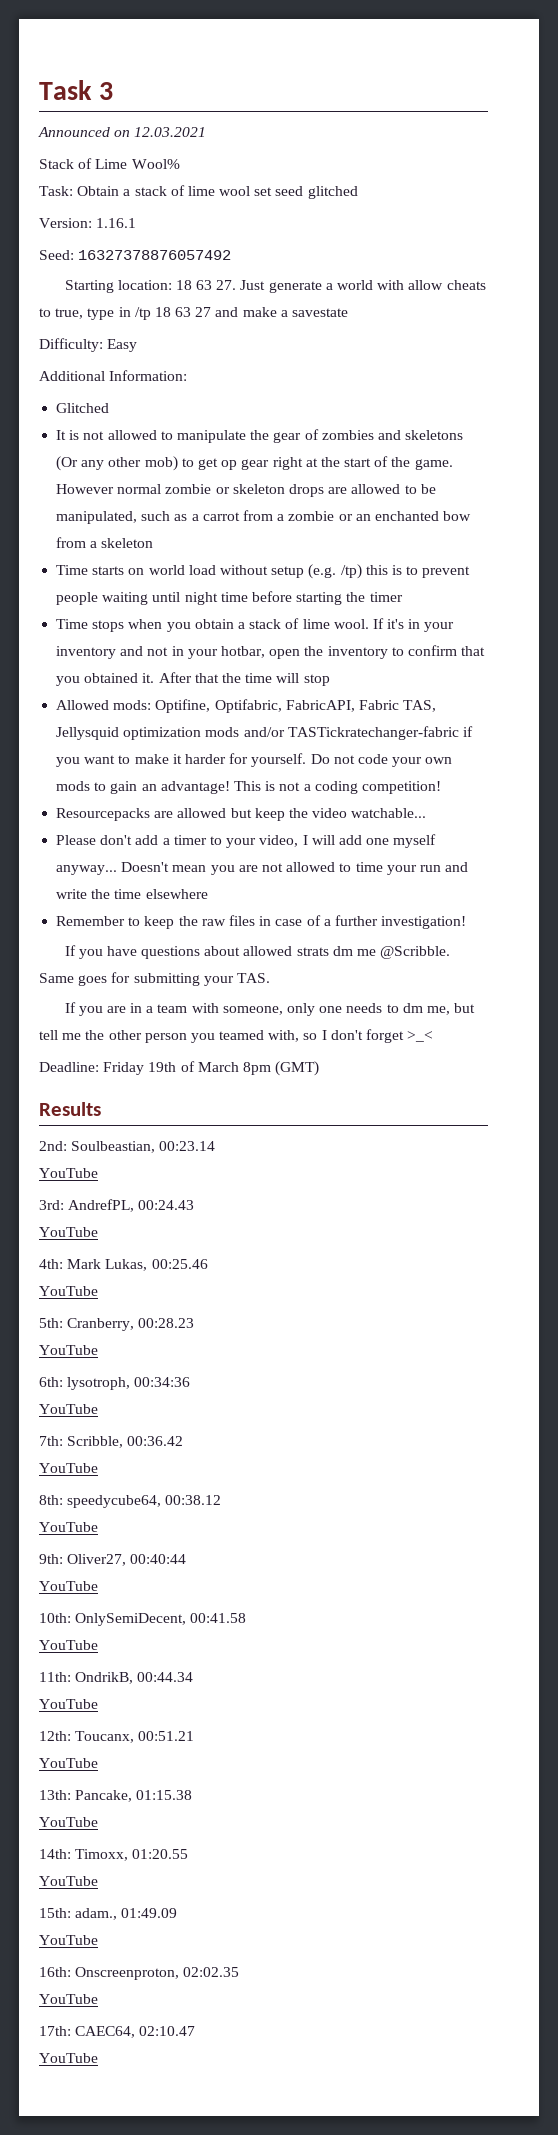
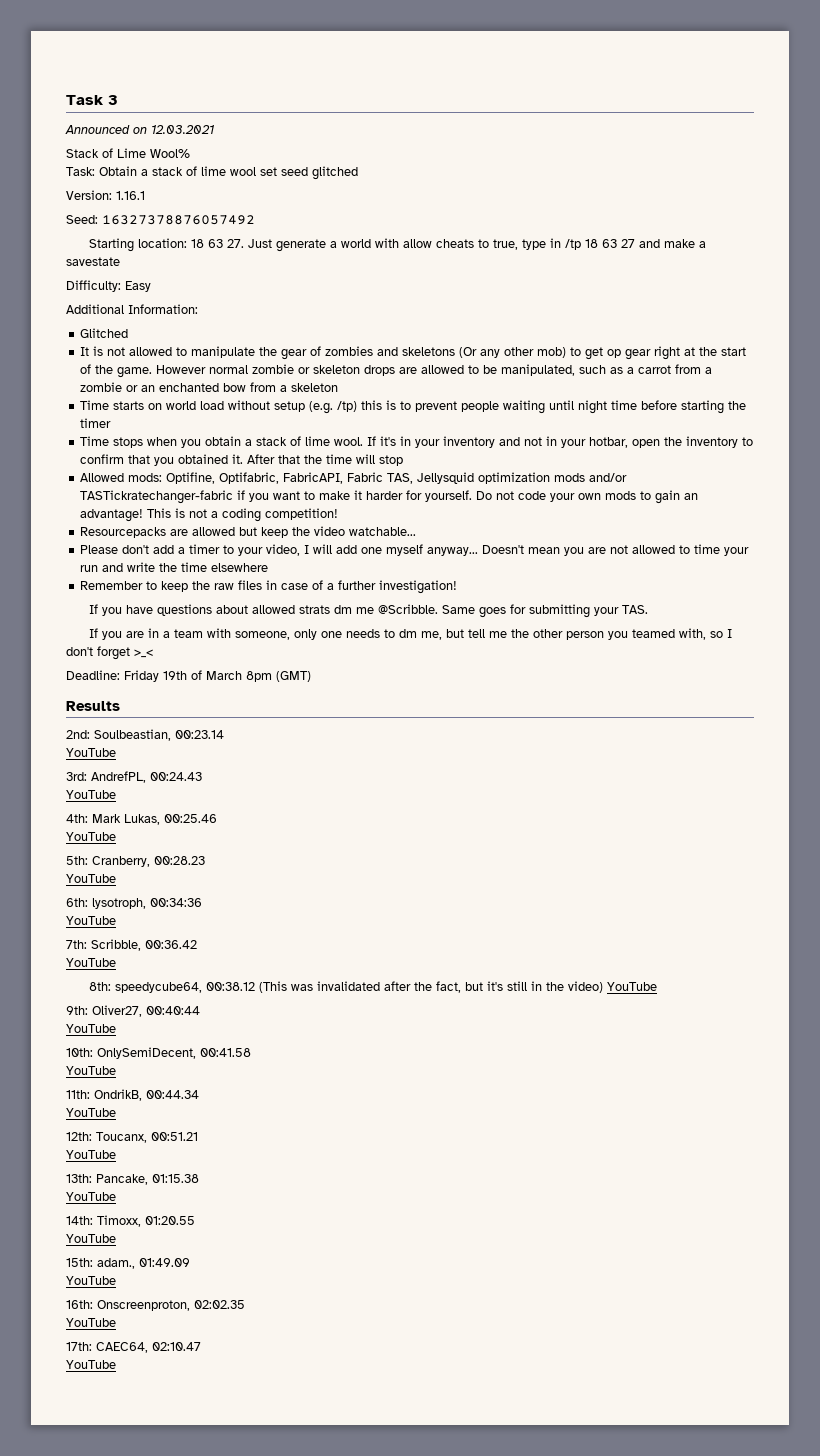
- 8th: speedycube64, 00:38.12
- YouTube
+ 8th: speedycube64, 00:38.12 (This was invalidated after the fact, but it's still in the video) YouTube

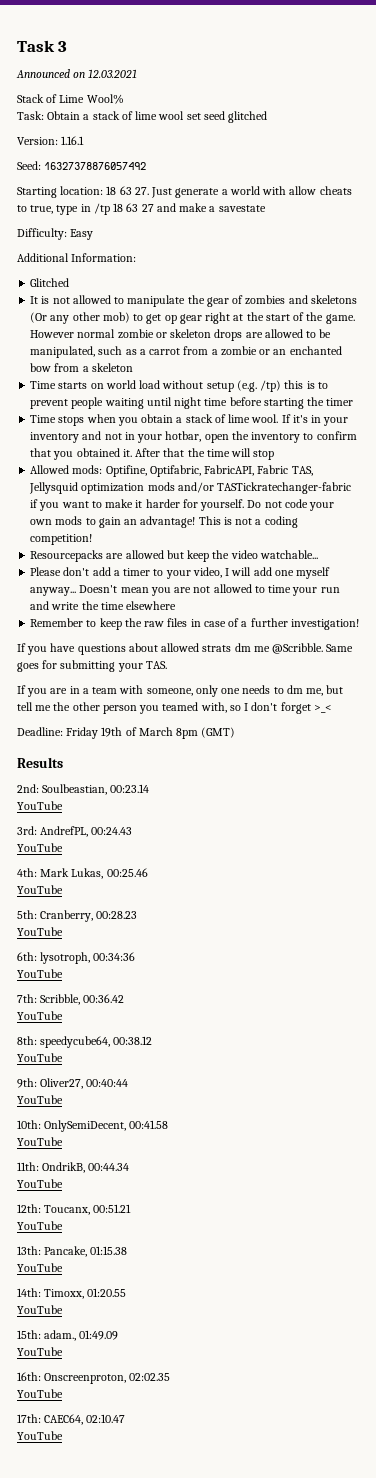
- 8th: speedycube64, 00:38.12 (This was invalidated after the fact, but it's still in the video) YouTube
+ 8th: speedycube64, 00:38.12
+ YouTube

